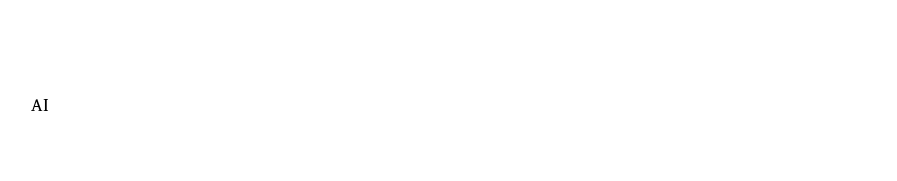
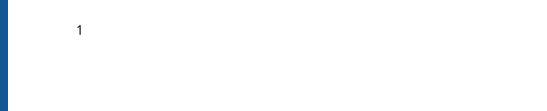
- AI
+ 1

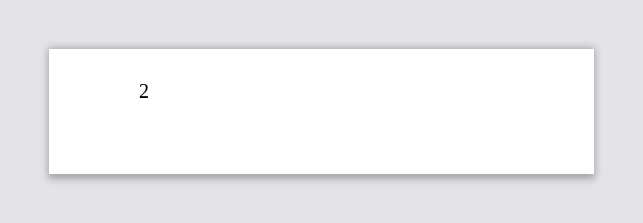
- 1
+ 2

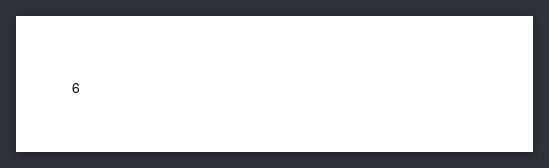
- 2
+ 6

